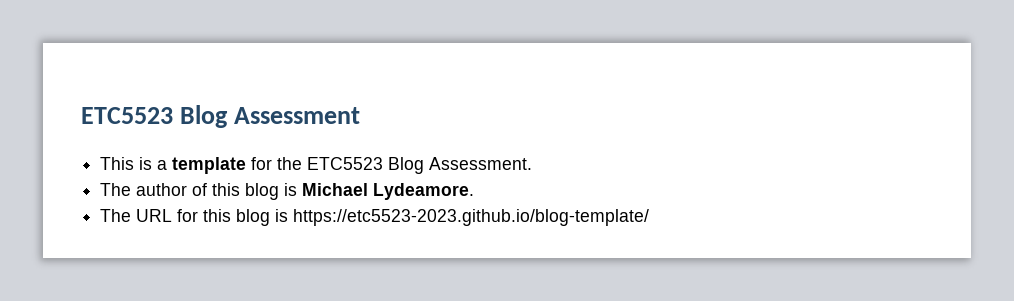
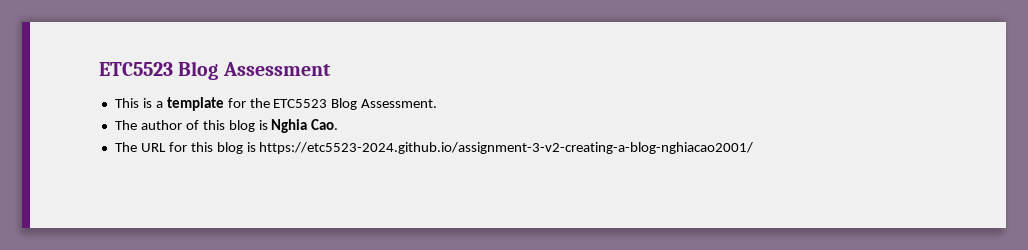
- The author of this blog is Michael Lydeamore.
+ The author of this blog is Nghia Cao.
- The URL for this blog is https://etc5523-2023.github.io/blog-template/
+ The URL for this blog is https://etc5523-2024.github.io/assignment-3-v2-creating-a-blog-nghiacao2001/

